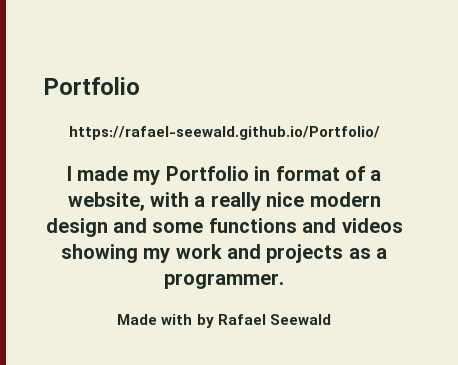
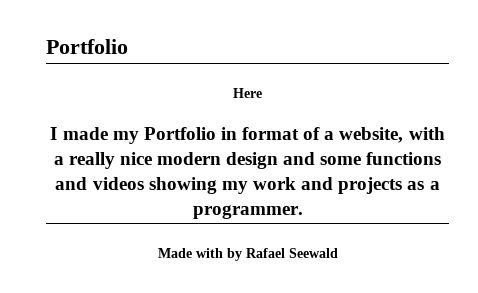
- https://rafael-seewald.github.io/Portfolio/
+ Here

